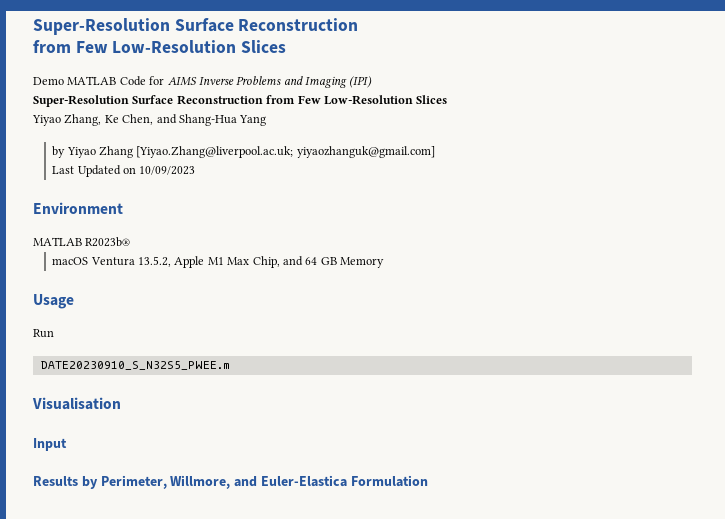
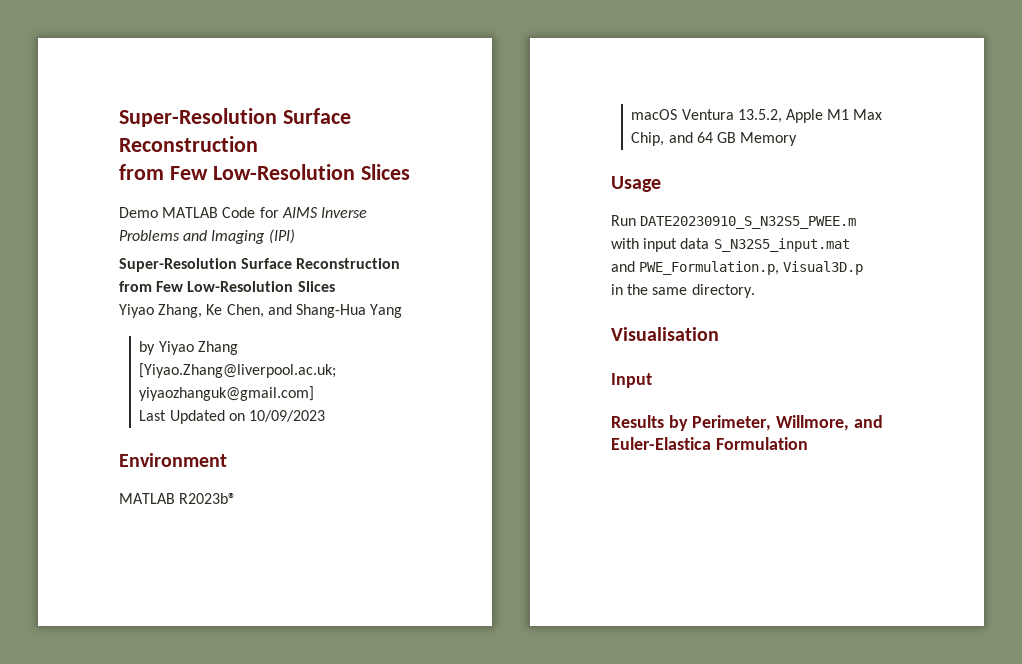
- Run
- DATE20230910_S_N32S5_PWEE.m
+ Run DATE20230910_S_N32S5_PWEE.m
+ with input data S_N32S5_input.mat
+ and PWE_Formulation.p, Visual3D.p
+ in the same directory.

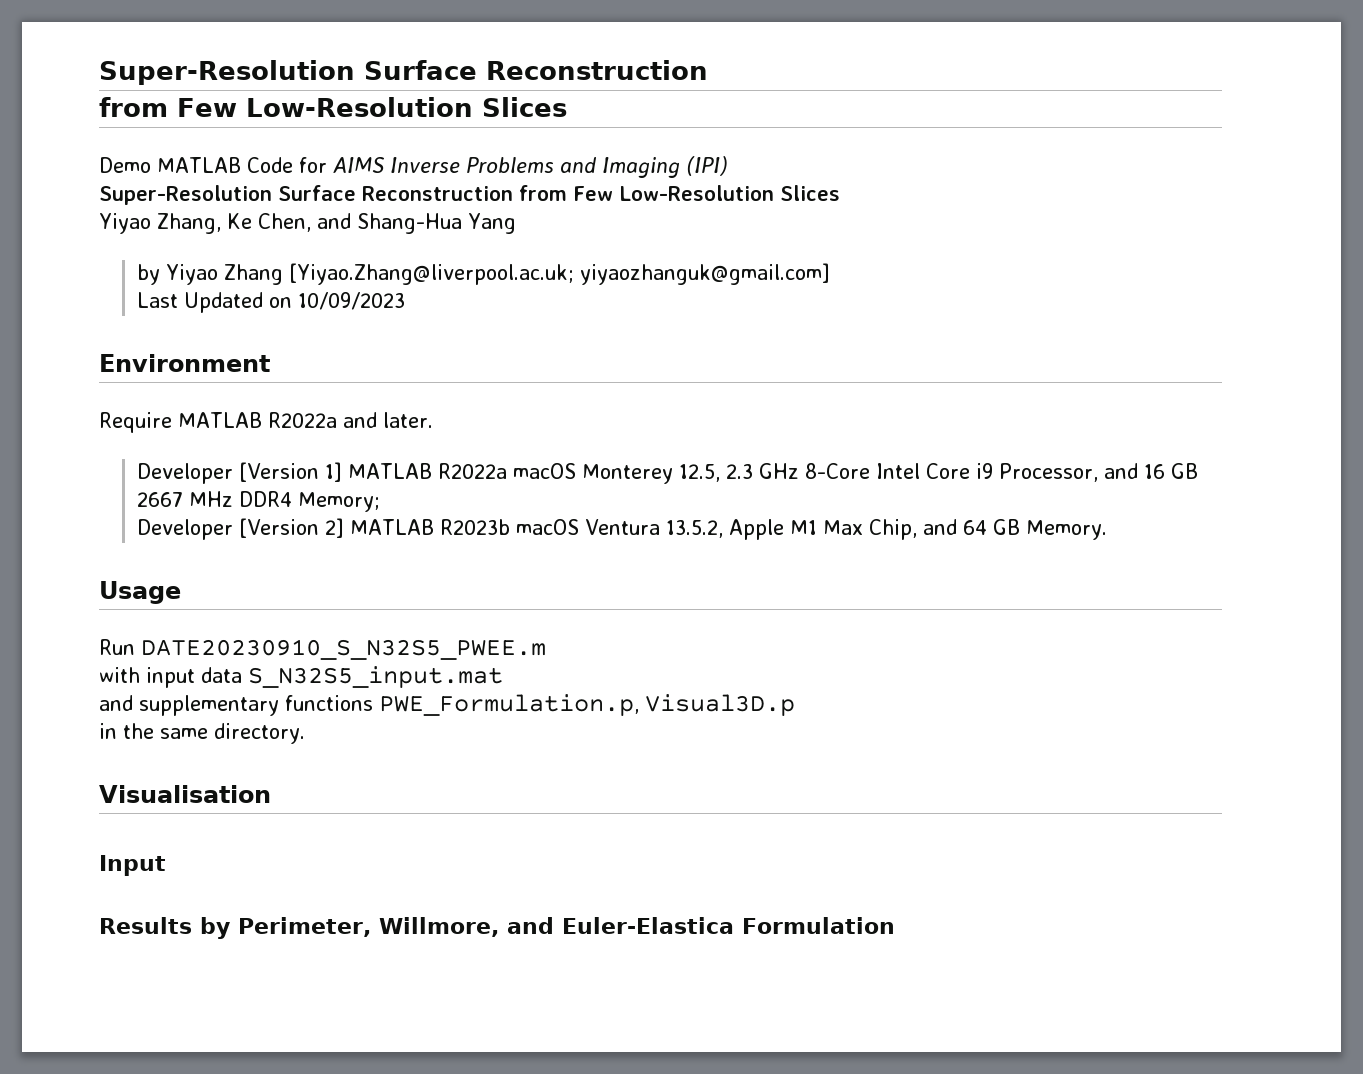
- MATLAB R2023b®
- macOS Ventura 13.5.2, Apple M1 Max Chip, and 64 GB Memory
+ Require MATLAB R2022a and later.
+ Developer [Version 1] MATLAB R2022a macOS Monterey 12.5, 2.3 GHz 8-Core Intel Core i9 Processor, and 16 GB 2667 MHz DDR4 Memory;
+ Developer [Version 2] MATLAB R2023b macOS Ventura 13.5.2, Apple M1 Max Chip, and 64 GB Memory.
- and PWE_Formulation.p, Visual3D.p
+ and supplementary functions PWE_Formulation.p, Visual3D.p

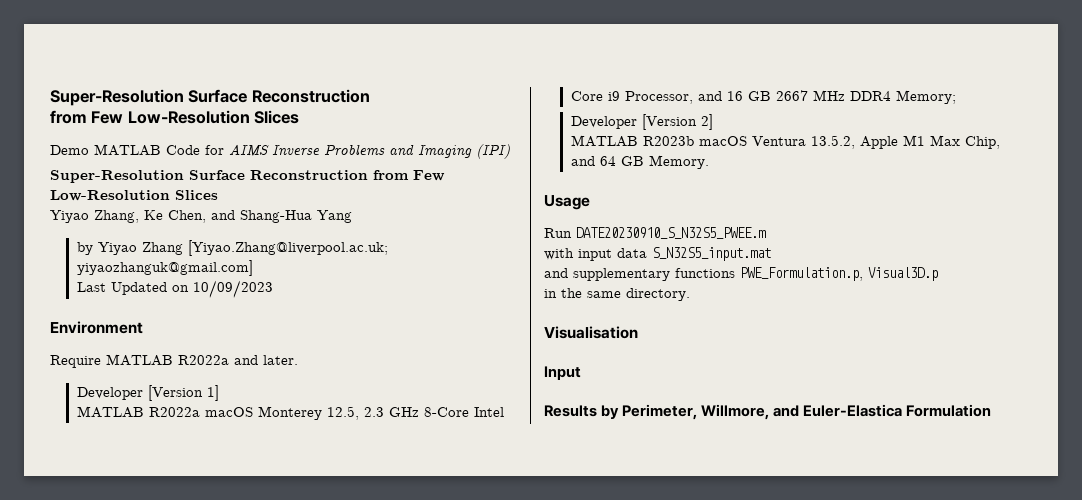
- Developer [Version 1] MATLAB R2022a macOS Monterey 12.5, 2.3 GHz 8-Core Intel Core i9 Processor, and 16 GB 2667 MHz DDR4 Memory;
+ Developer [Version 1]
+ MATLAB R2022a macOS Monterey 12.5, 2.3 GHz 8-Core Intel Core i9 Processor, and 16 GB 2667 MHz DDR4 Memory;
- Developer [Version 2] MATLAB R2023b macOS Ventura 13.5.2, Apple M1 Max Chip, and 64 GB Memory.
+ Developer [Version 2]
+ MATLAB R2023b macOS Ventura 13.5.2, Apple M1 Max Chip, and 64 GB Memory.

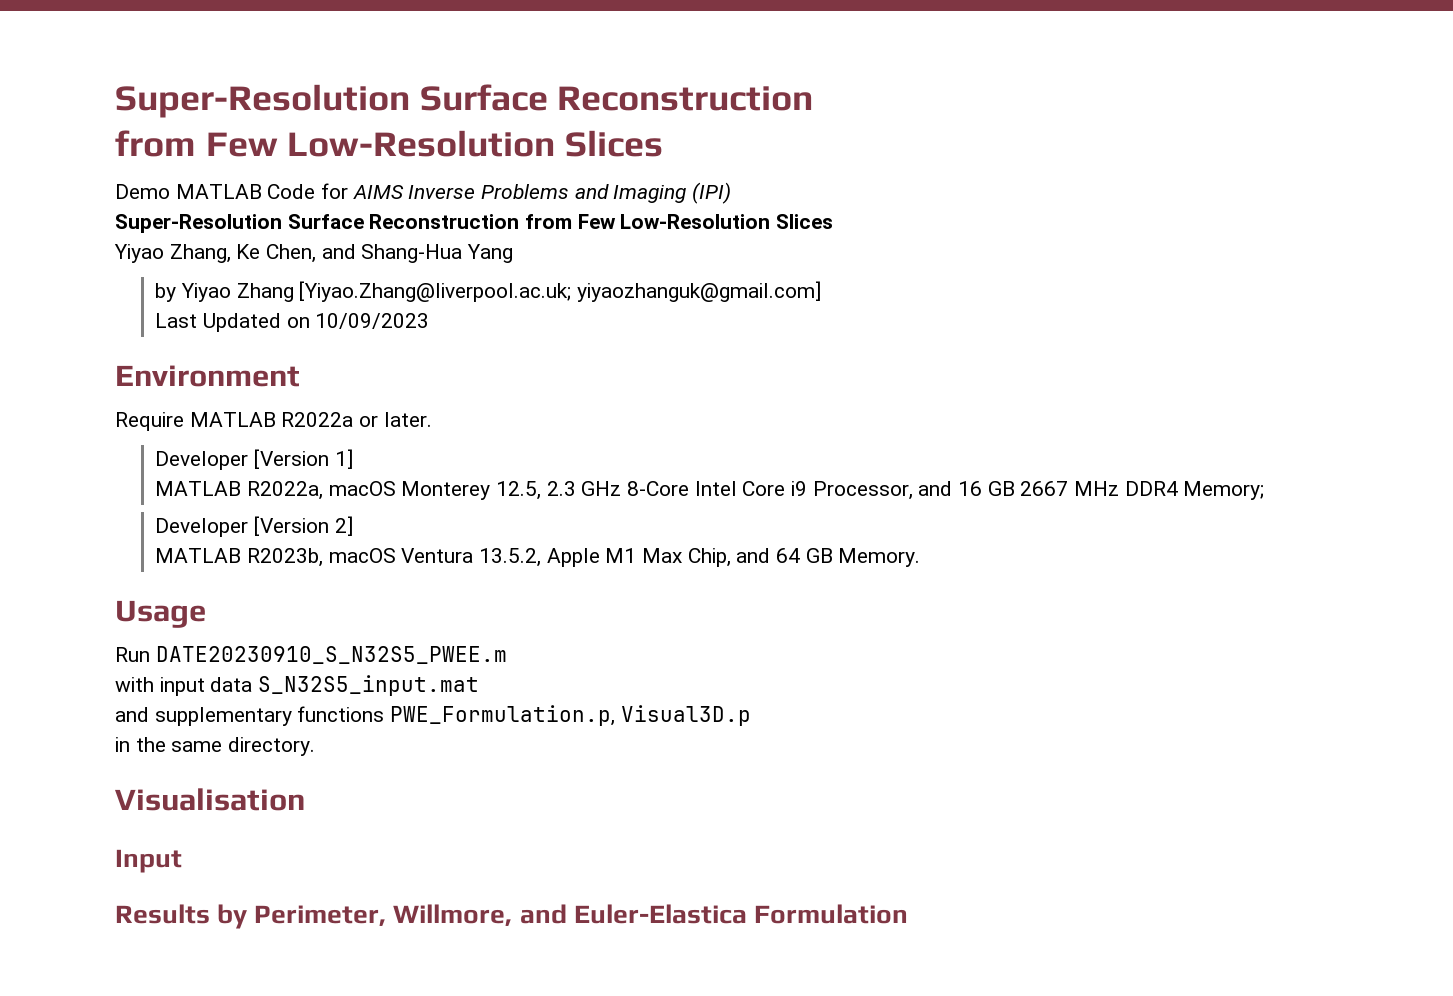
- Require MATLAB R2022a and later.
+ Require MATLAB R2022a or later.
- MATLAB R2022a macOS Monterey 12.5, 2.3 GHz 8-Core Intel Core i9 Processor, and 16 GB 2667 MHz DDR4 Memory;
+ MATLAB R2022a, macOS Monterey 12.5, 2.3 GHz 8-Core Intel Core i9 Processor, and 16 GB 2667 MHz DDR4 Memory;
- MATLAB R2023b macOS Ventura 13.5.2, Apple M1 Max Chip, and 64 GB Memory.
+ MATLAB R2023b, macOS Ventura 13.5.2, Apple M1 Max Chip, and 64 GB Memory.

